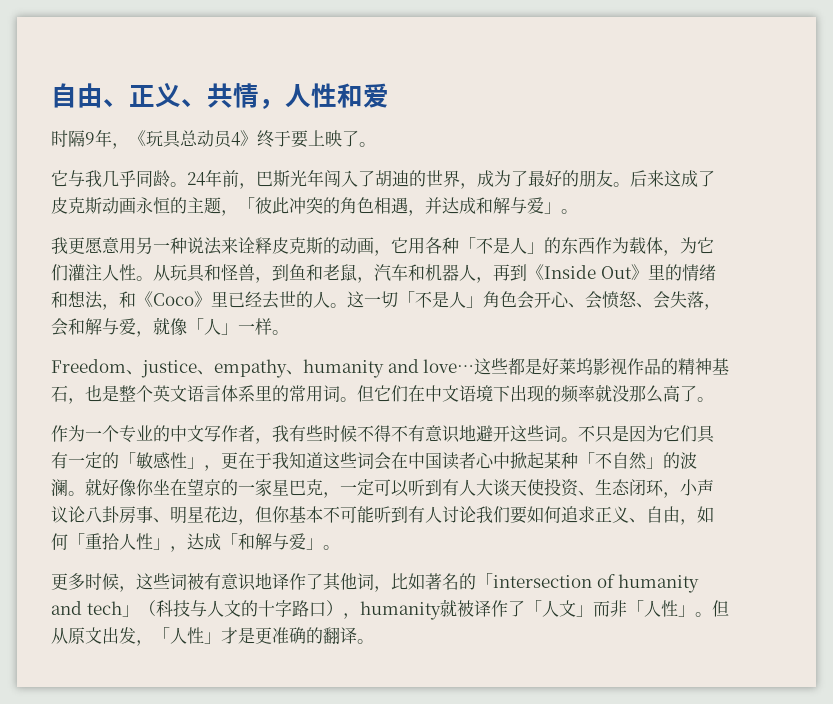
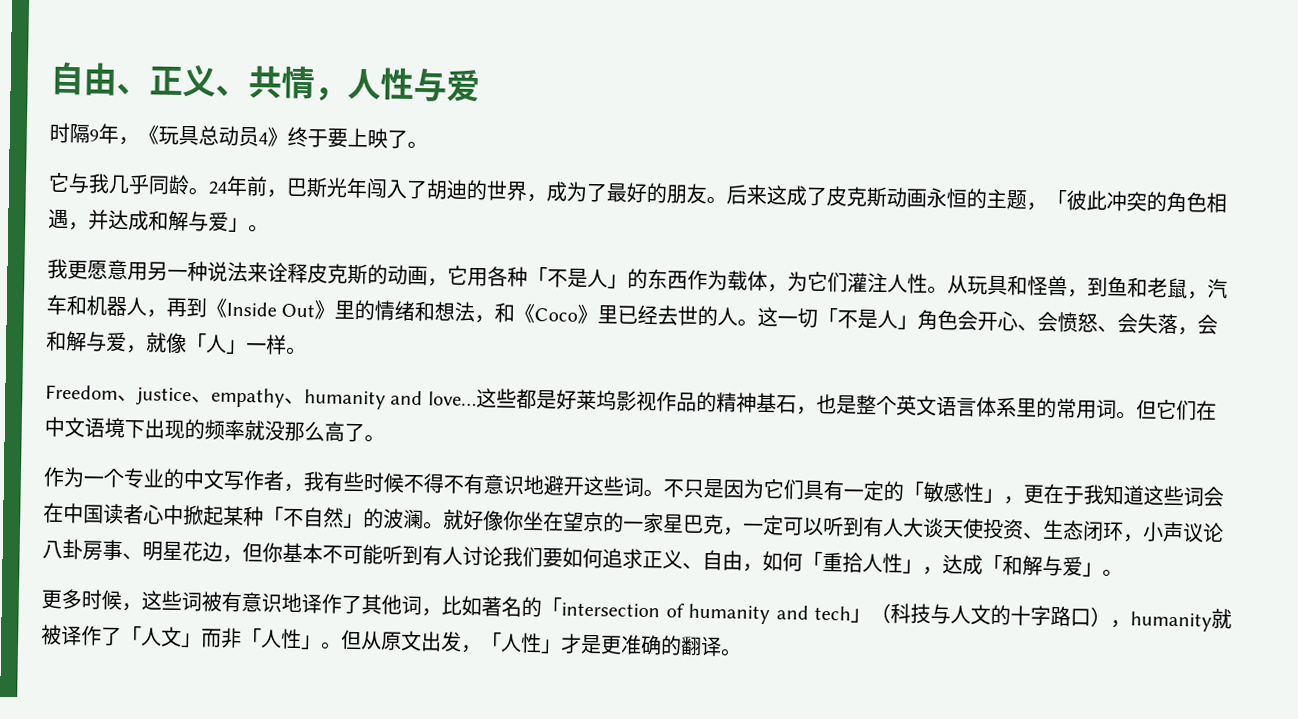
- 自由、正义、共情，人性和爱
+ 自由、正义、共情，人性与爱

